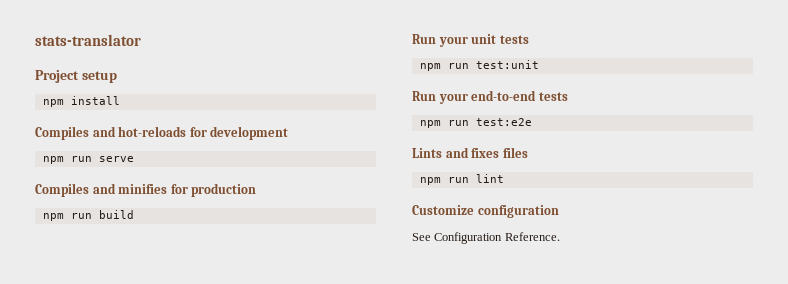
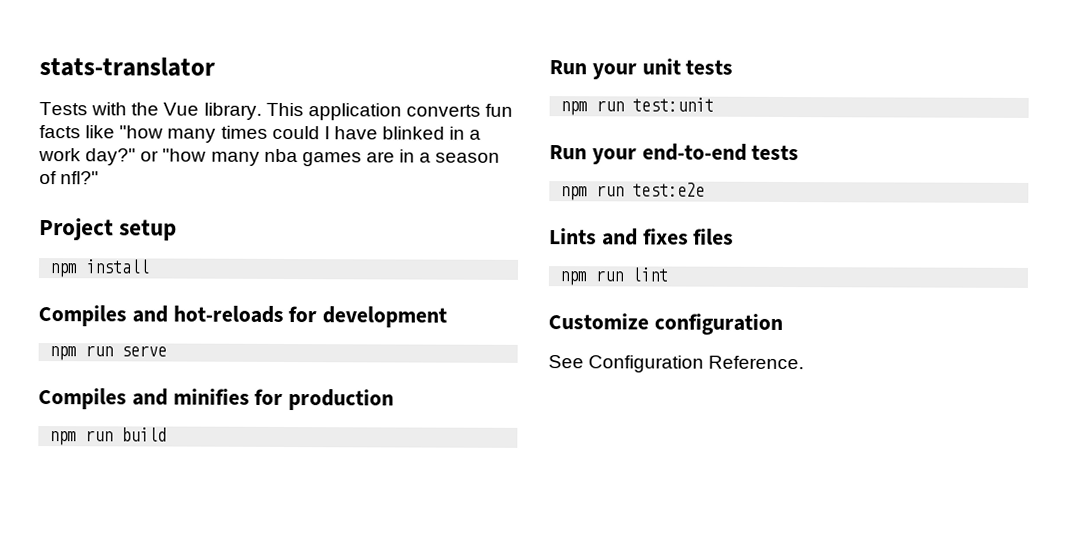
+ Tests with the Vue library. This application converts fun facts like "how many times could I have blinked in a work day?" or "how many nba games are in a season of nfl?"

